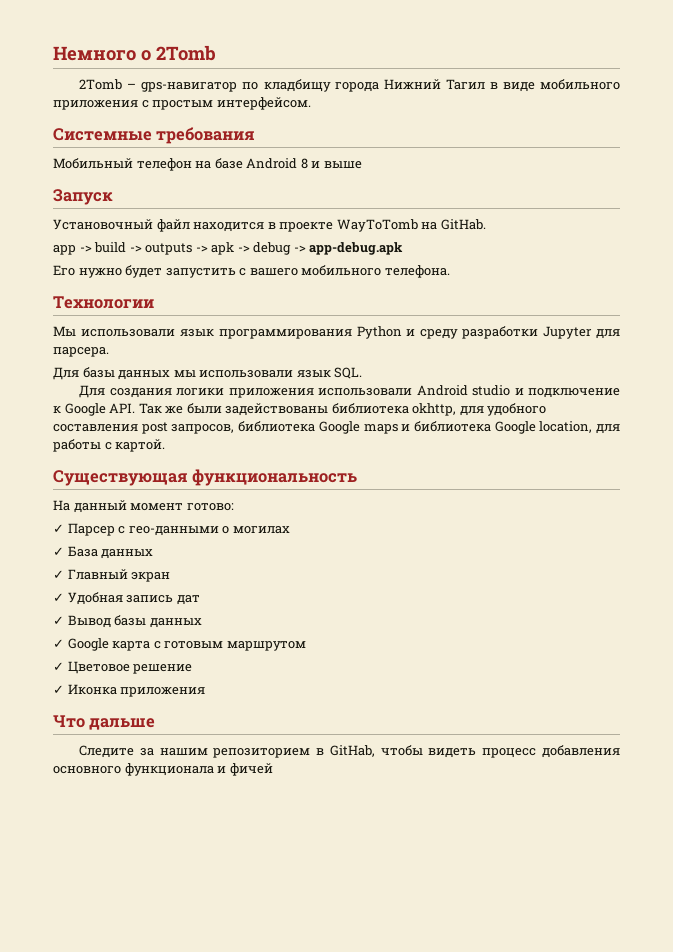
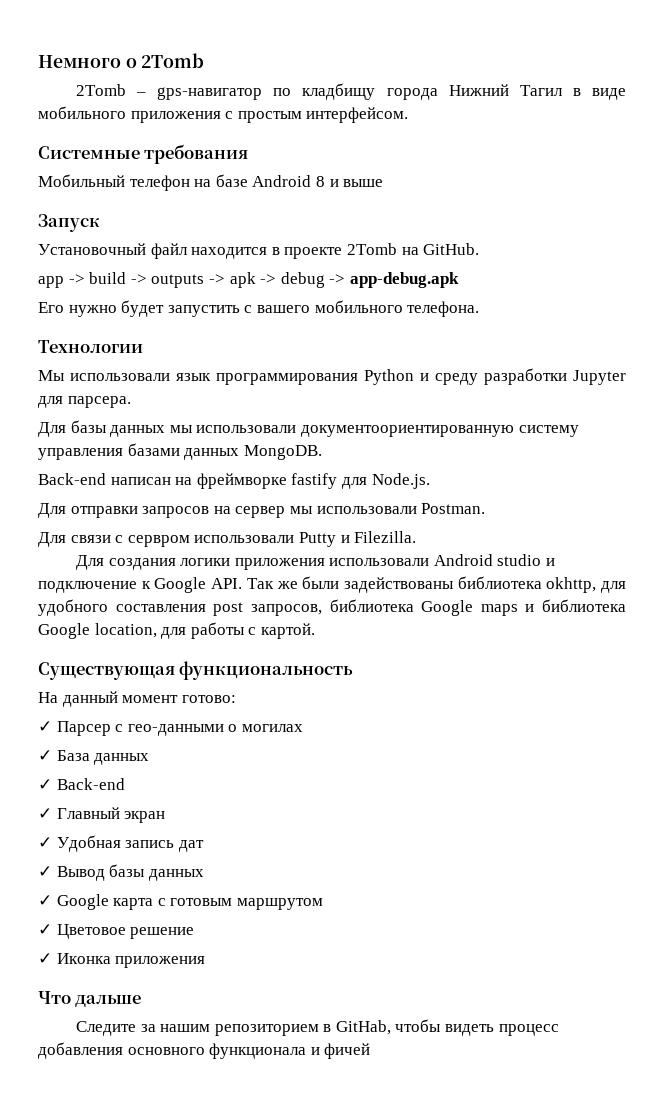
- Установочный файл находится в проекте WayToTomb на GitHab.
+ Установочный файл находится в проекте 2Tomb на GitHub.
- Для базы данных мы использовали язык SQL.
+ Для базы данных мы использовали документоориентированную систему управления базами данных MongoDB.
+ Back-end написан на фреймворке fastify для Node.js.
+ Для отправки запросов на сервер мы использовали Postman.
+ Для связи с сервром использовали Putty и Filezilla.
+ ✓ Back-end

